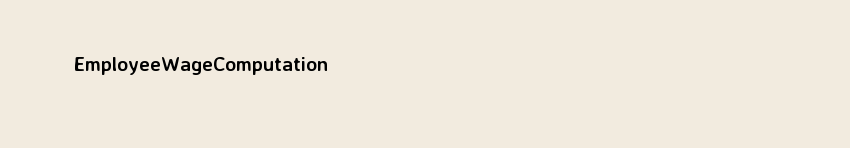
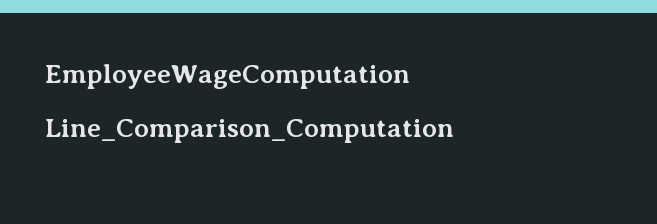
+ Line_Comparison_Computation

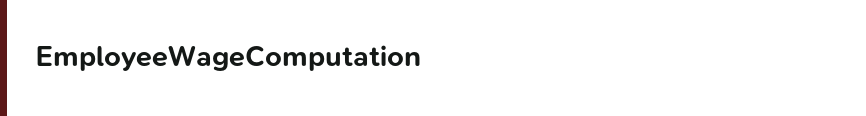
- Line_Comparison_Computation

